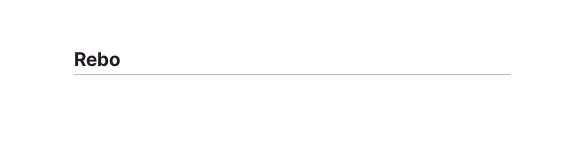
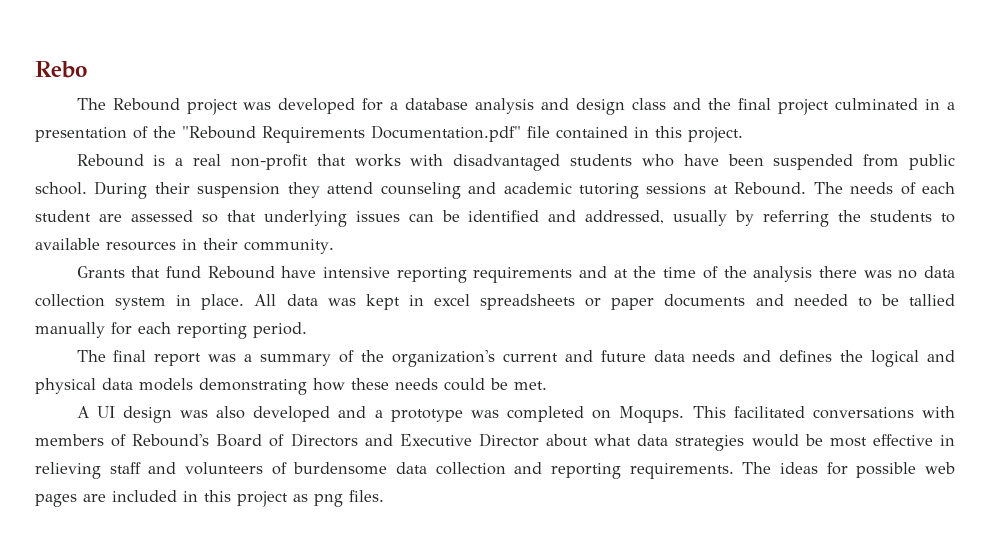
+ The Rebound project was developed for a database analysis and design class and the final project culminated in a presentation of the "Rebound Requirements Documentation.pdf" file contained in this project.
+ Rebound is a real non-profit that works with disadvantaged students who have been suspended from public school. During their suspension they attend counseling and academic tutoring sessions at Rebound. The needs of each student are assessed so that underlying issues can be identified and addressed, usually by referring the students to available resources in their community.
+ Grants that fund Rebound have intensive reporting requirements and at the time of the analysis there was no data collection system in place. All data was kept in excel spreadsheets or paper documents and needed to be tallied manually for each reporting period.
+ The final report was a summary of the organization's current and future data needs and defines the logical and physical data models demonstrating how these needs could be met.
+ A UI design was also developed and a prototype was completed on Moqups. This facilitated conversations with members of Rebound's Board of Directors and Executive Director about what data strategies would be most effective in relieving staff and volunteers of burdensome data collection and reporting requirements. The ideas for possible web pages are included in this project as png files.

